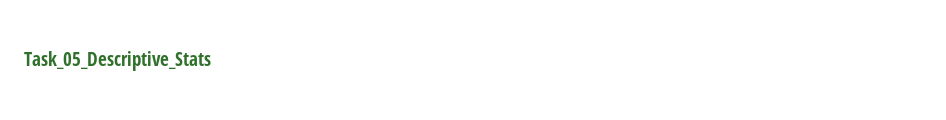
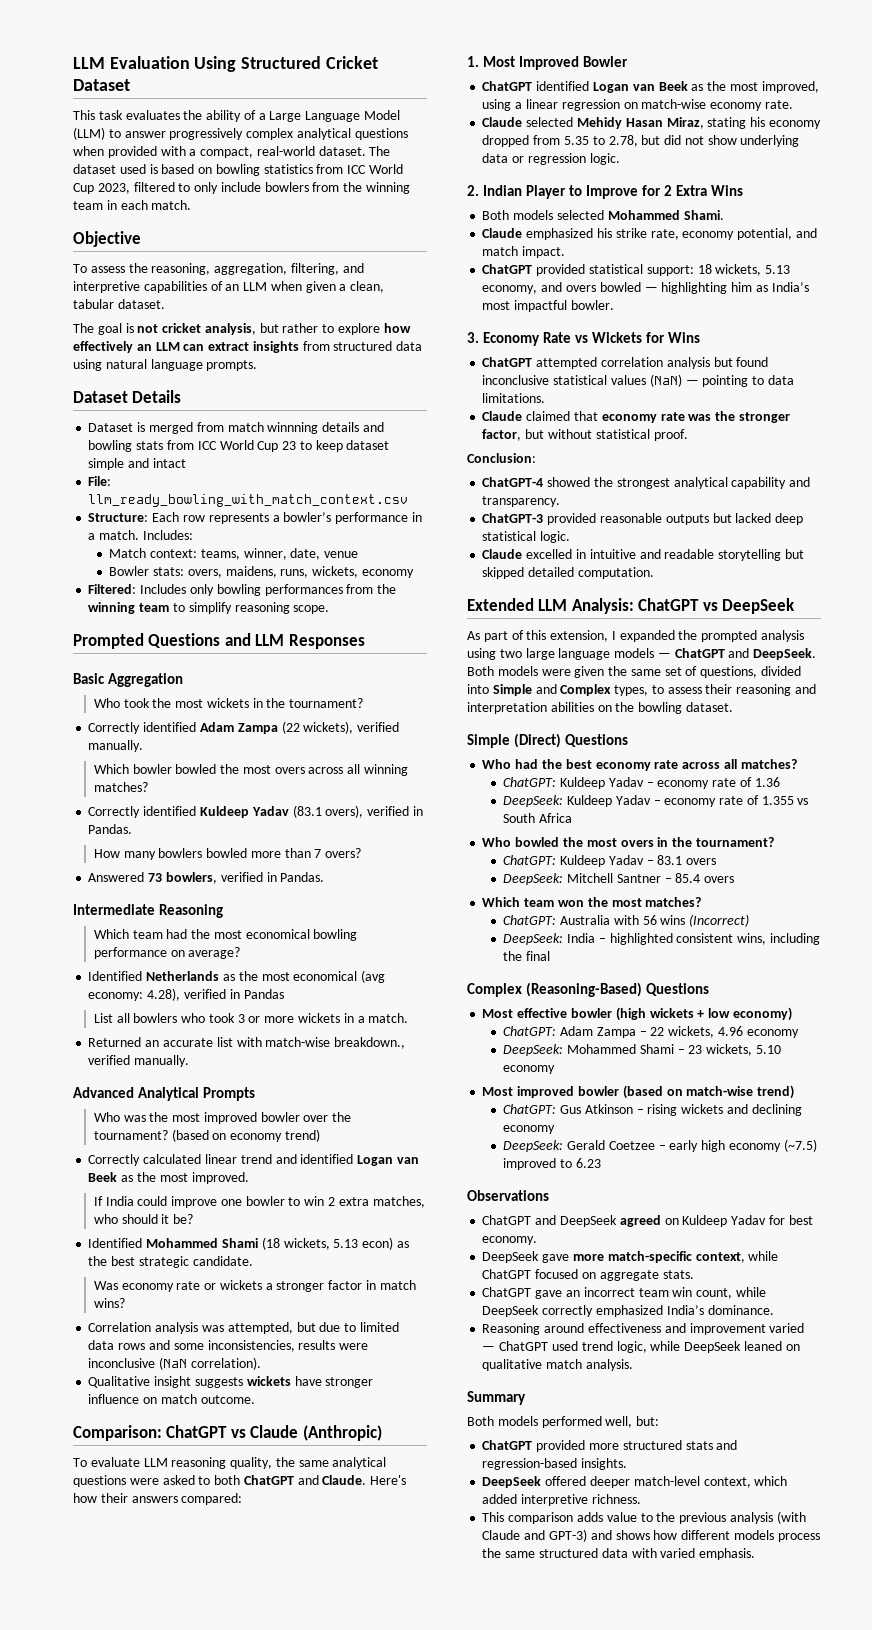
- Task_05_Descriptive_Stats
+ LLM Evaluation Using Structured Cricket Dataset
+ This task evaluates the ability of a Large Language Model (LLM) to answer progressively complex analytical questions when provided with a compact, real-world dataset. The dataset used is based on bowling statistics from ICC World Cup 2023, filtered to only include bowlers from the winning team in each match.
+ Objective
+ To assess the reasoning, aggregation, filtering, and interpretive capabilities of an LLM when given a clean, tabular dataset.
+ The goal is not cricket analysis, but rather to explore how effectively an LLM can extract insights from structured data using natural language prompts.
+ Dataset Details
+ Dataset is merged from match winnning details and bowling stats from ICC World Cup 23 to keep dataset simple and intact
+ File: llm_ready_bowling_with_match_context.csv
+ Structure: Each row represents a bowler’s performance in a match. Includes:
+ Match context: teams, winner, date, venue
+ Bowler stats: overs, maidens, runs, wickets, economy
+ Filtered: Includes only bowling performances from the winning team to simplify reasoning scope.
+ Prompted Questions and LLM Responses
+ Basic Aggregation
+ Who took the most wickets in the tournament?
+ Correctly identified Adam Zampa (22 wickets), verified manually.
+ Which bowler bowled the most overs across all winning matches?
+ Correctly identified Kuldeep Yadav (83.1 overs), verified in Pandas.
+ How many bowlers bowled more than 7 overs?
+ Answered 73 bowlers, verified in Pandas.
+ Intermediate Reasoning
+ Which team had the most economical bowling performance on average?
+ Identified Netherlands as the most economical (avg economy: 4.28), verified in Pandas
+ List all bowlers who took 3 or more wickets in a match.
+ Returned an accurate list with match-wise breakdown., verified manually.
+ Advanced Analytical Prompts
+ Who was the most improved bowler over the tournament? (based on economy trend)
+ Correctly calculated linear trend and identified Logan van Beek as the most improved.
+ If India could improve one bowler to win 2 extra matches, who should it be?
+ Identified Mohammed Shami (18 wickets, 5.13 econ) as the best strategic candidate.
+ Was economy rate or wickets a stronger factor in match wins?
+ Correlation analysis was attempted, but due to limited data rows and some inconsistencies, results were inconclusive (NaN correlation).
+ Qualitative insight suggests wickets have stronger influence on match outcome.
+ Comparison: ChatGPT vs Claude (Anthropic)
+ To evaluate LLM reasoning quality, the same analytical questions were asked to both ChatGPT and Claude. Here's how their answers compared:
+ 1. Most Improved Bowler
+ ChatGPT identified Logan van Beek as the most improved, using a linear regression on match-wise economy rate.
+ Claude selected Mehidy Hasan Miraz, stating his economy dropped from 5.35 to 2.78, but did not show underlying data or regression logic.
+ 2. Indian Player to Improve for 2 Extra Wins
+ Both models selected Mohammed Shami.
+ Claude emphasized his strike rate, economy potential, and match impact.
+ ChatGPT provided statistical support: 18 wickets, 5.13 economy, and overs bowled — highlighting him as India’s most impactful bowler.
+ 3. Economy Rate vs Wickets for Wins
+ ChatGPT attempted correlation analysis but found inconclusive statistical values (NaN) — pointing to data limitations.
+ Claude claimed that economy rate was the stronger factor, but without statistical proof.
+ Conclusion:
+ ChatGPT-4 showed the strongest analytical capability and transparency.
+ ChatGPT-3 provided reasonable outputs but lacked deep statistical logic.
+ Claude excelled in intuitive and readable storytelling but skipped detailed computation.
+ Extended LLM Analysis: ChatGPT vs DeepSeek
+ As part of this extension, I expanded the prompted analysis using two large language models — ChatGPT and DeepSeek. Both models were given the same set of questions, divided into Simple and Complex types, to assess their reasoning and interpretation abilities on the bowling dataset.
+ Simple (Direct) Questions
+ Who had the best economy rate across all matches?
+ ChatGPT: Kuldeep Yadav – economy rate of 1.36
+ DeepSeek: Kuldeep Yadav – economy rate of 1.355 vs South Africa
+ Who bowled the most overs in the tournament?
+ ChatGPT: Kuldeep Yadav – 83.1 overs
+ DeepSeek: Mitchell Santner – 85.4 overs
+ Which team won the most matches?
+ ChatGPT: Australia with 56 wins (Incorrect)
+ DeepSeek: India – highlighted consistent wins, including the final
+ Complex (Reasoning-Based) Questions
+ Most effective bowler (high wickets + low economy)
+ ChatGPT: Adam Zampa – 22 wickets, 4.96 economy
+ DeepSeek: Mohammed Shami – 23 wickets, 5.10 economy
+ Most improved bowler (based on match-wise trend)
+ ChatGPT: Gus Atkinson – rising wickets and declining economy
+ DeepSeek: Gerald Coetzee – early high economy (~7.5) improved to 6.23
+ Observations
+ ChatGPT and DeepSeek agreed on Kuldeep Yadav for best economy.
+ DeepSeek gave more match-specific context, while ChatGPT focused on aggregate stats.
+ ChatGPT gave an incorrect team win count, while DeepSeek correctly emphasized India’s dominance.
+ Reasoning around effectiveness and improvement varied — ChatGPT used trend logic, while DeepSeek leaned on qualitative match analysis.
+ Summary
+ Both models performed well, but:
+ ChatGPT provided more structured stats and regression-based insights.
+ DeepSeek offered deeper match-level context, which added interpretive richness.
+ This comparison adds value to the previous analysis (with Claude and GPT-3) and shows how different models process the same structured data with varied emphasis.

